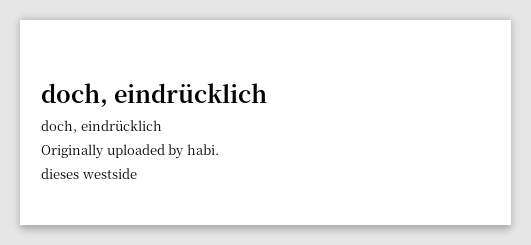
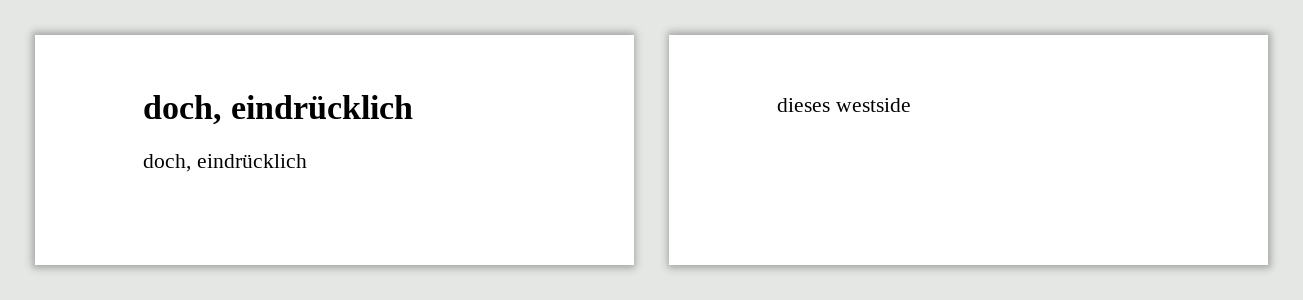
- Originally uploaded by habi.

